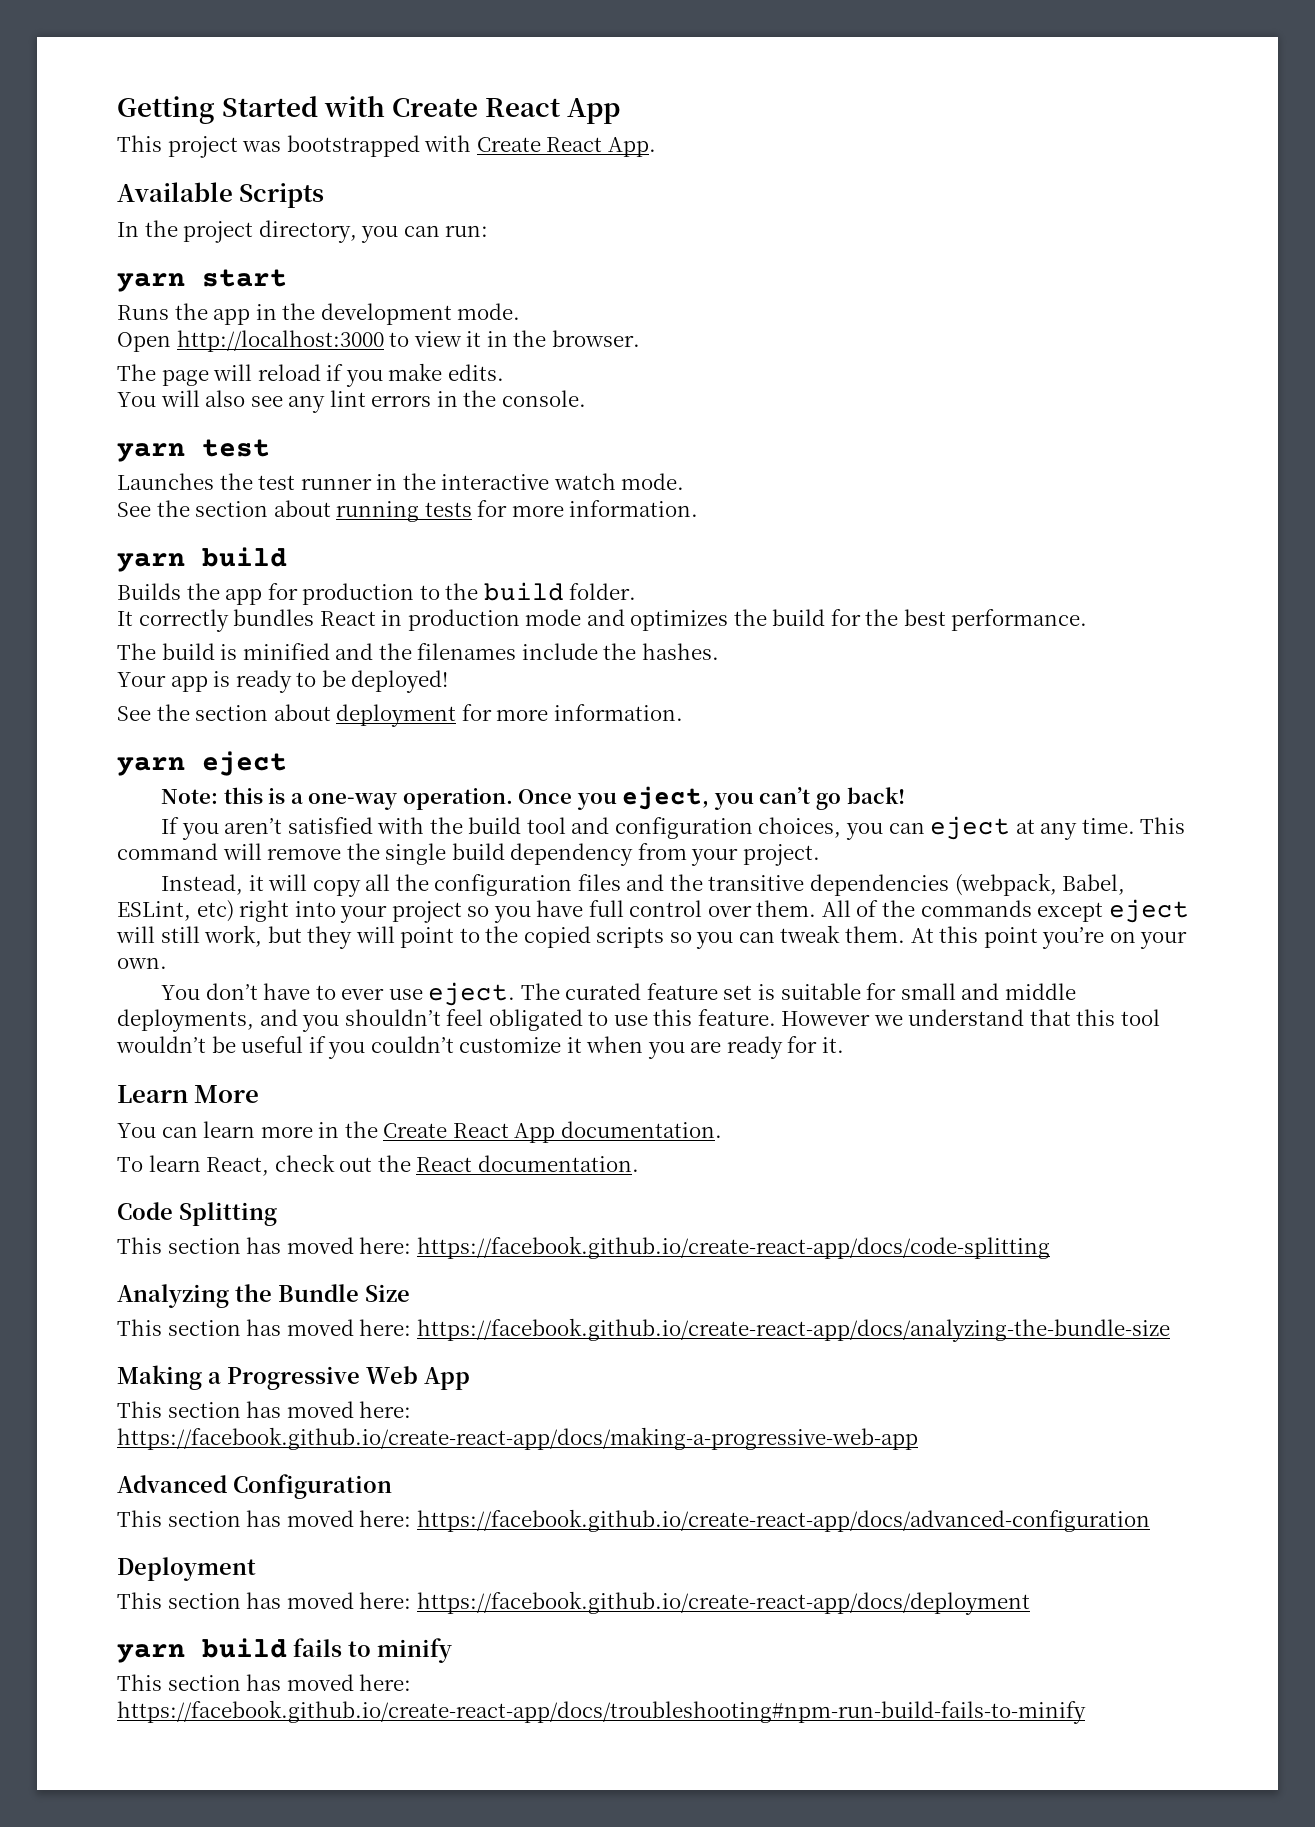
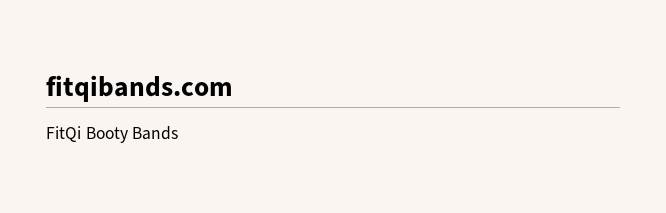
- Getting Started with Create React App
- This project was bootstrapped with Create React App.
- Available Scripts
- In the project directory, you can run:
- yarn start
- Runs the app in the development mode.
- Open http://localhost:3000 to view it in the browser.
- The page will reload if you make edits.
- You will also see any lint errors in the console.
- yarn test
- Launches the test runner in the interactive watch mode.
- See the section about running tests for more information.
- yarn build
- Builds the app for production to the build folder.
- It correctly bundles React in production mode and optimizes the build for the best performance.
- The build is minified and the filenames include the hashes.
- Your app is ready to be deployed!
- See the section about deployment for more information.
- yarn eject
- Note: this is a one-way operation. Once you eject, you can’t go back!
- If you aren’t satisfied with the build tool and configuration choices, you can eject at any time. This command will remove the single build dependency from your project.
- Instead, it will copy all the configuration files and the transitive dependencies (webpack, Babel, ESLint, etc) right into your project so you have full control over them. All of the commands except eject will still work, but they will point to the copied scripts so you can tweak them. At this point you’re on your own.
- You don’t have to ever use eject. The curated feature set is suitable for small and middle deployments, and you shouldn’t feel obligated to use this feature. However we understand that this tool wouldn’t be useful if you couldn’t customize it when you are ready for it.
- Learn More
- You can learn more in the Create React App documentation.
- To learn React, check out the React documentation.
- Code Splitting
- This section has moved here: https://facebook.github.io/create-react-app/docs/code-splitting
- Analyzing the Bundle Size
- This section has moved here: https://facebook.github.io/create-react-app/docs/analyzing-the-bundle-size
- Making a Progressive Web App
- This section has moved here: https://facebook.github.io/create-react-app/docs/making-a-progressive-web-app
- Advanced Configuration
- This section has moved here: https://facebook.github.io/create-react-app/docs/advanced-configuration
- Deployment
- This section has moved here: https://facebook.github.io/create-react-app/docs/deployment
- yarn build fails to minify
- This section has moved here: https://facebook.github.io/create-react-app/docs/troubleshooting#npm-run-build-fails-to-minify
+ fitqibands.com
+ FitQi Booty Bands

